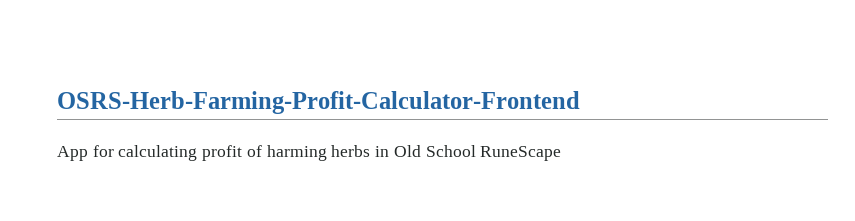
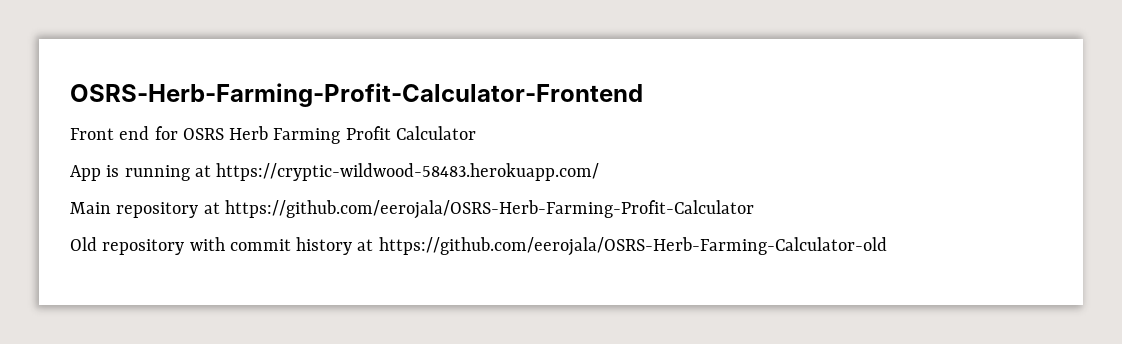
- App for calculating profit of harming herbs in Old School RuneScape
+ Front end for OSRS Herb Farming Profit Calculator
+ App is running at https://cryptic-wildwood-58483.herokuapp.com/
+ Main repository at https://github.com/eerojala/OSRS-Herb-Farming-Profit-Calculator
+ Old repository with commit history at https://github.com/eerojala/OSRS-Herb-Farming-Calculator-old

